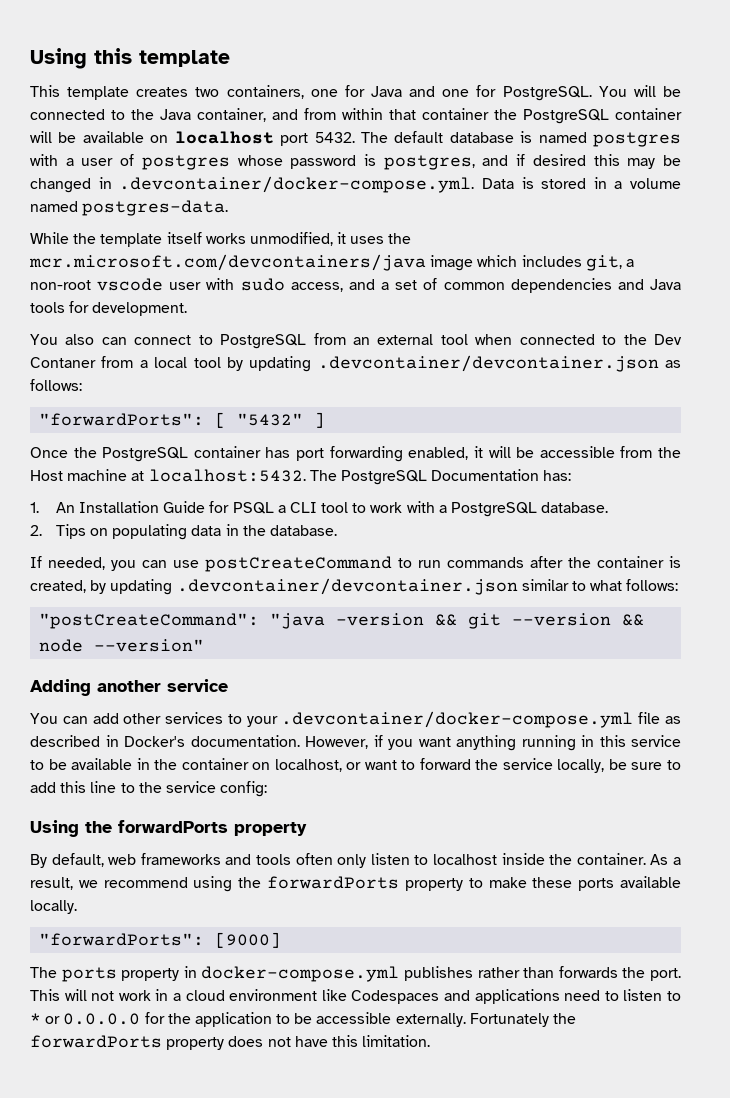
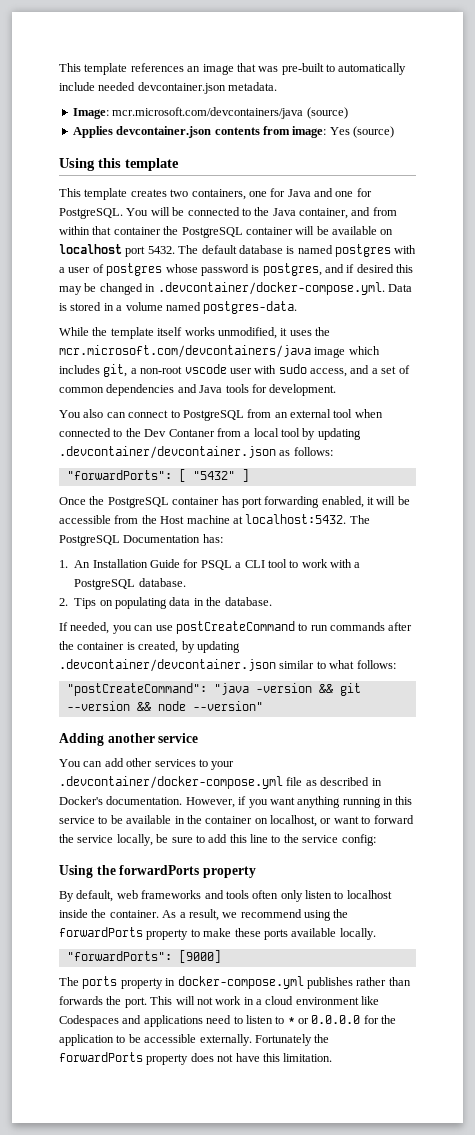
+ This template references an image that was pre-built to automatically include needed devcontainer.json metadata.
+ Image: mcr.microsoft.com/devcontainers/java (source)
+ Applies devcontainer.json contents from image: Yes (source)

